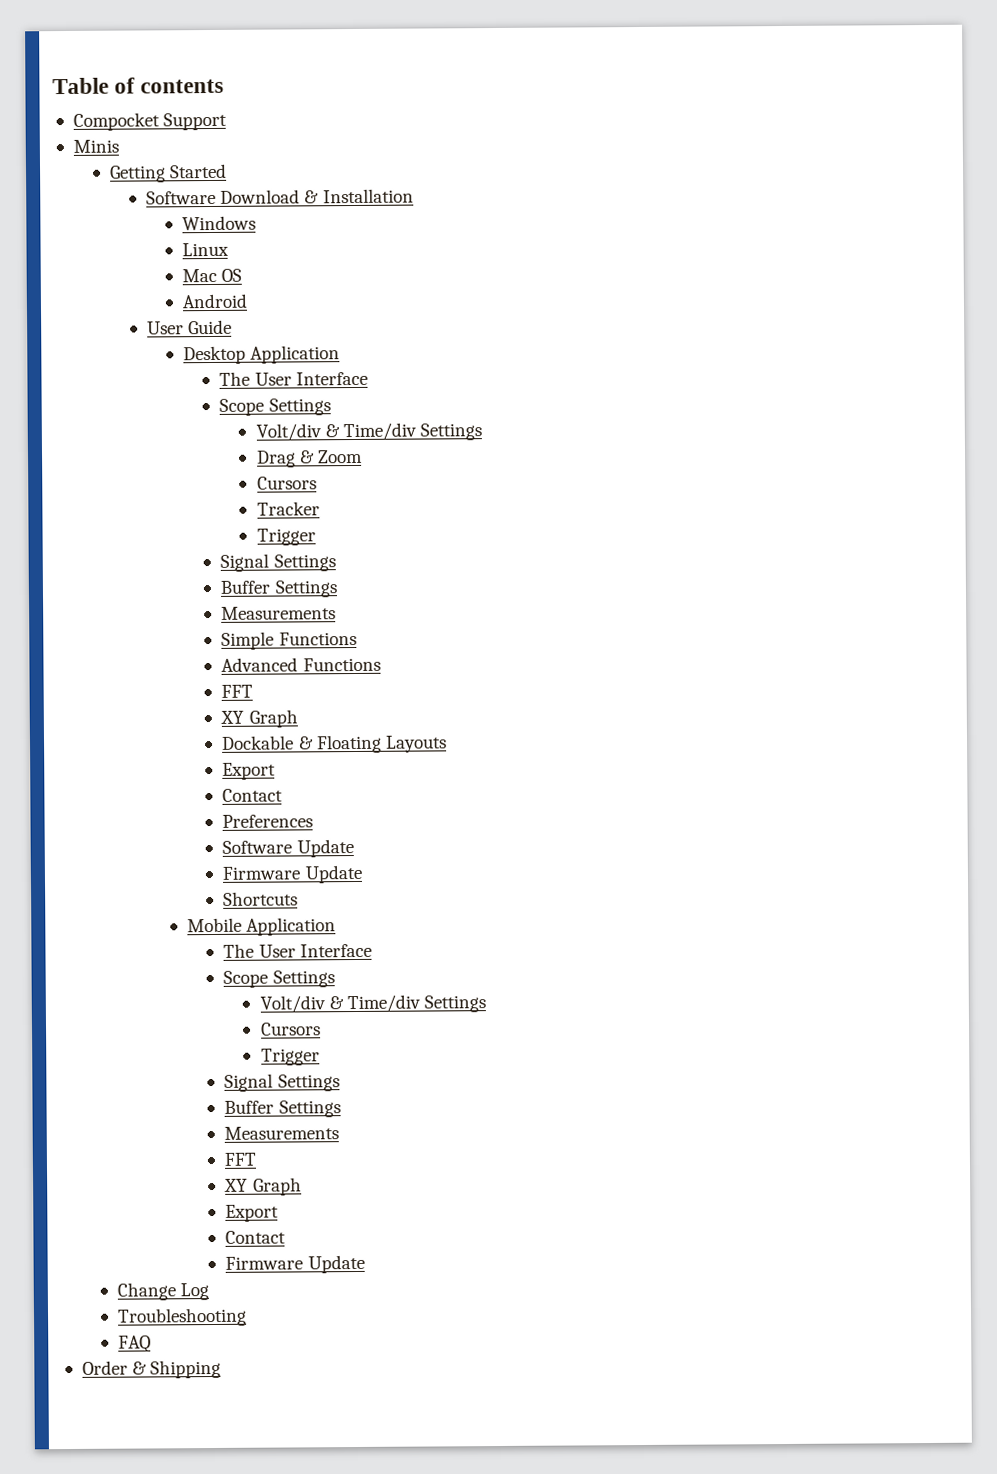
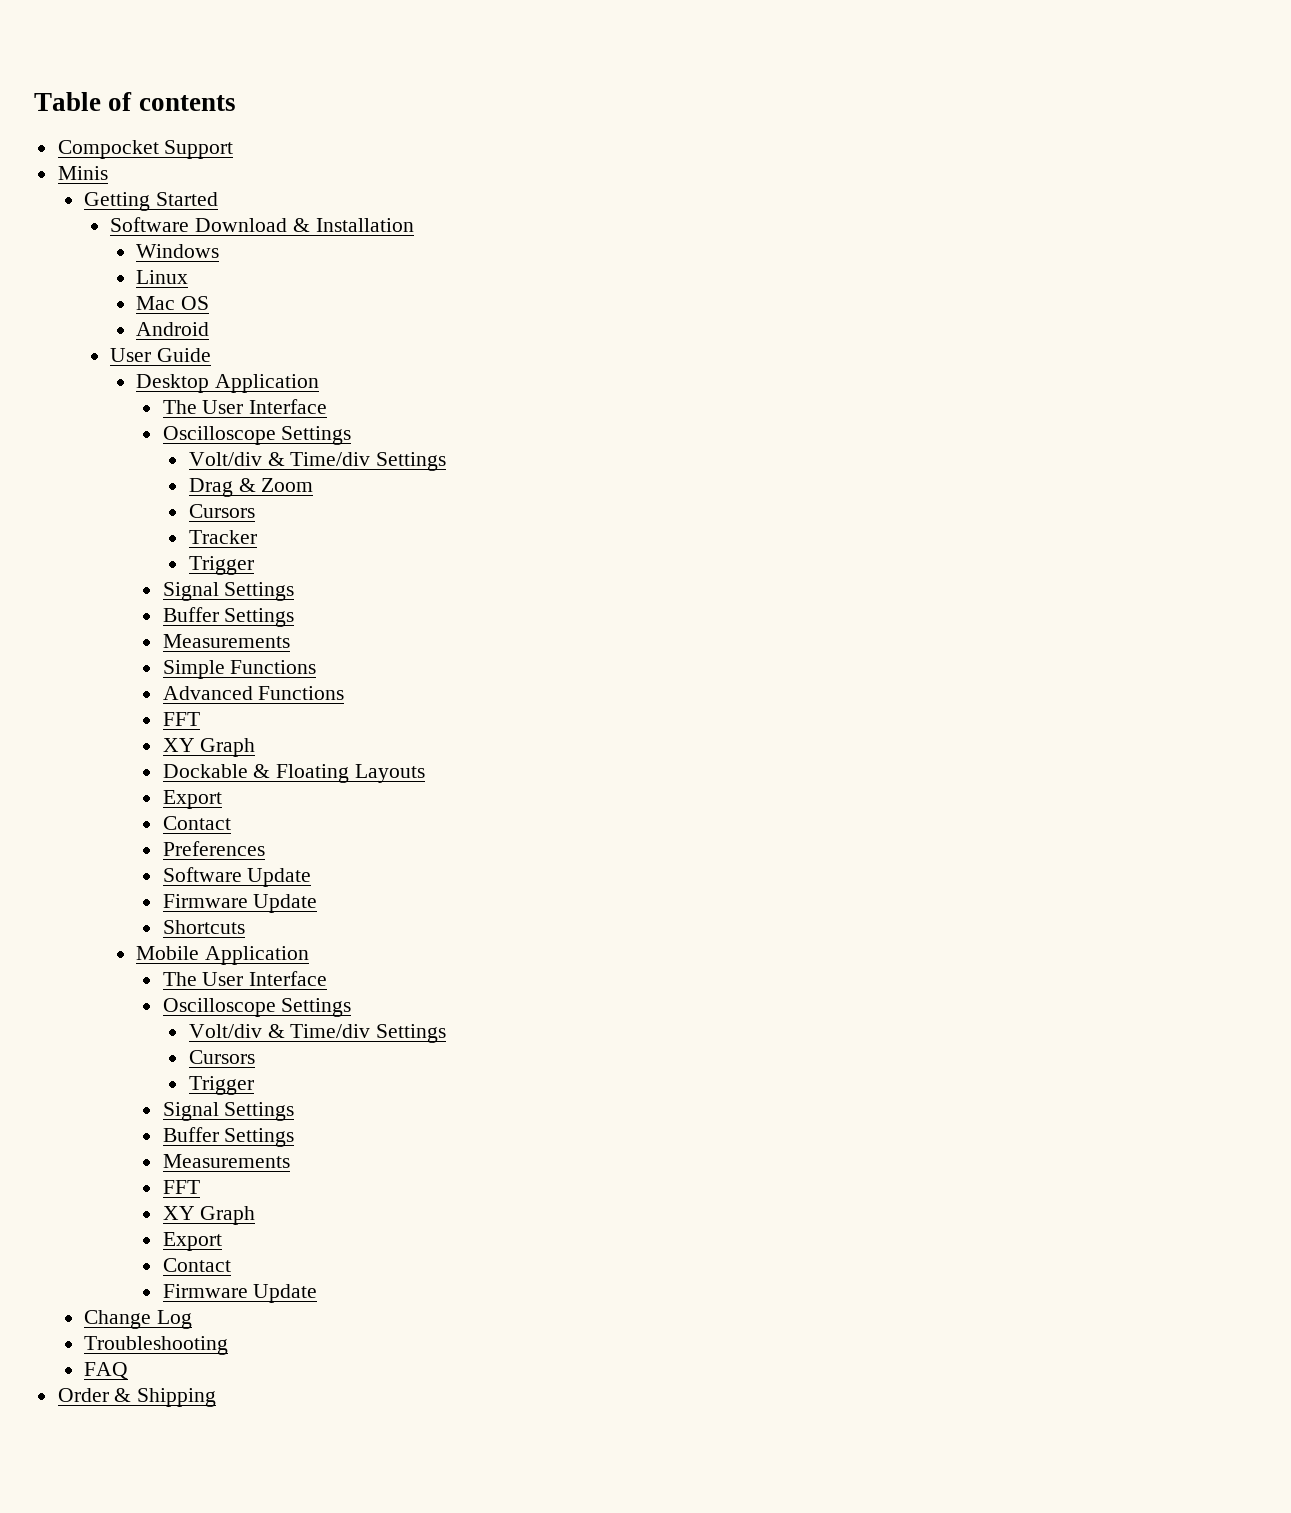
  Desktop Application
  The User Interface
- Scope Settings
+ Oscilloscope Settings
  Mobile Application
  The User Interface
- Scope Settings
+ Oscilloscope Settings

